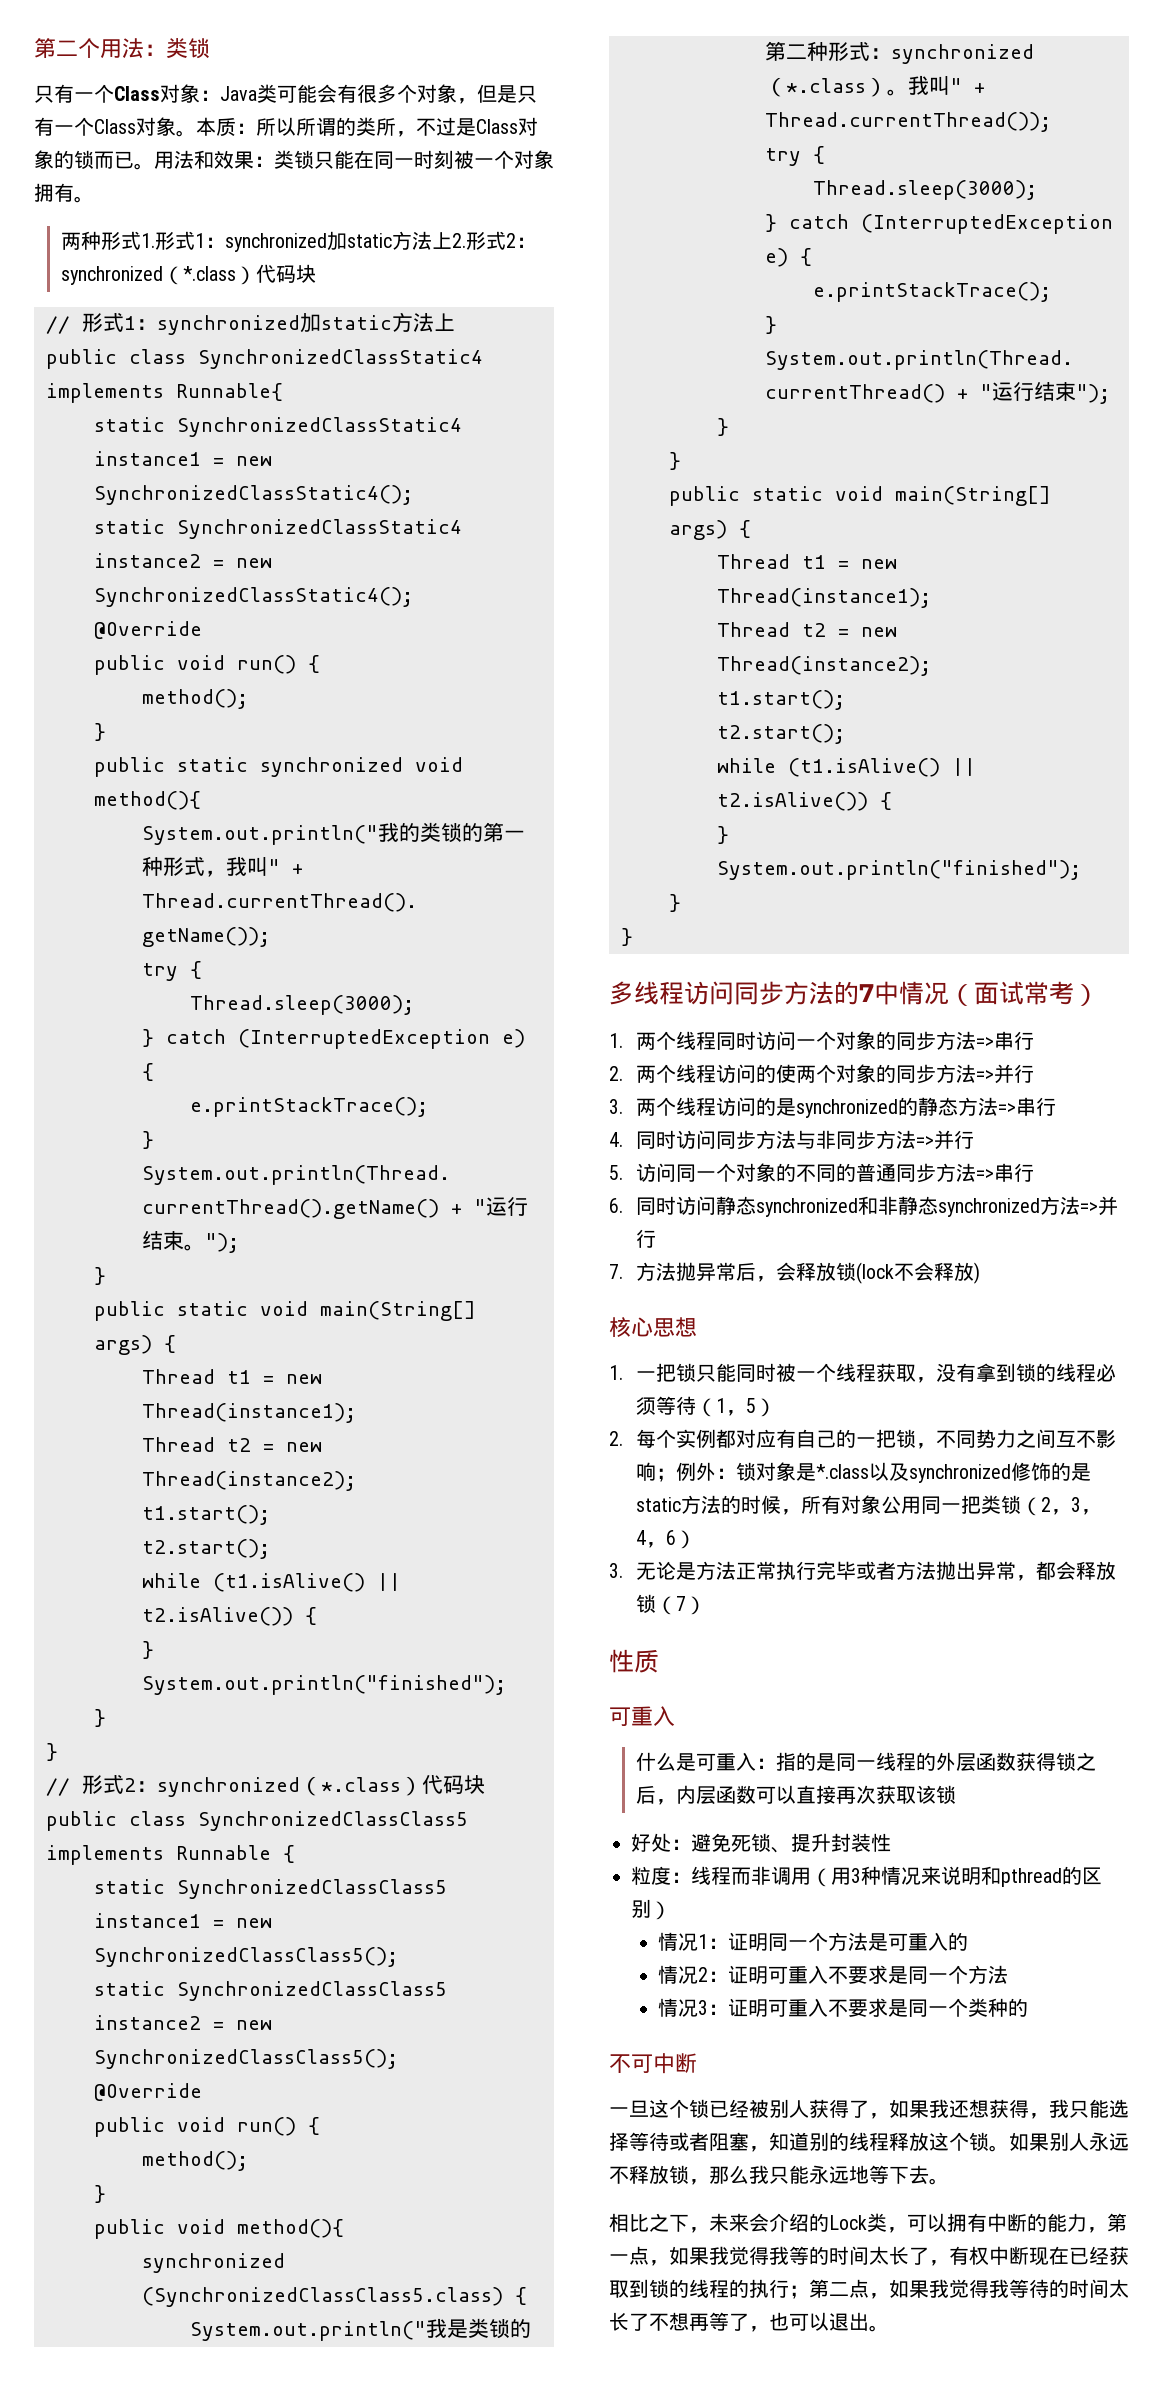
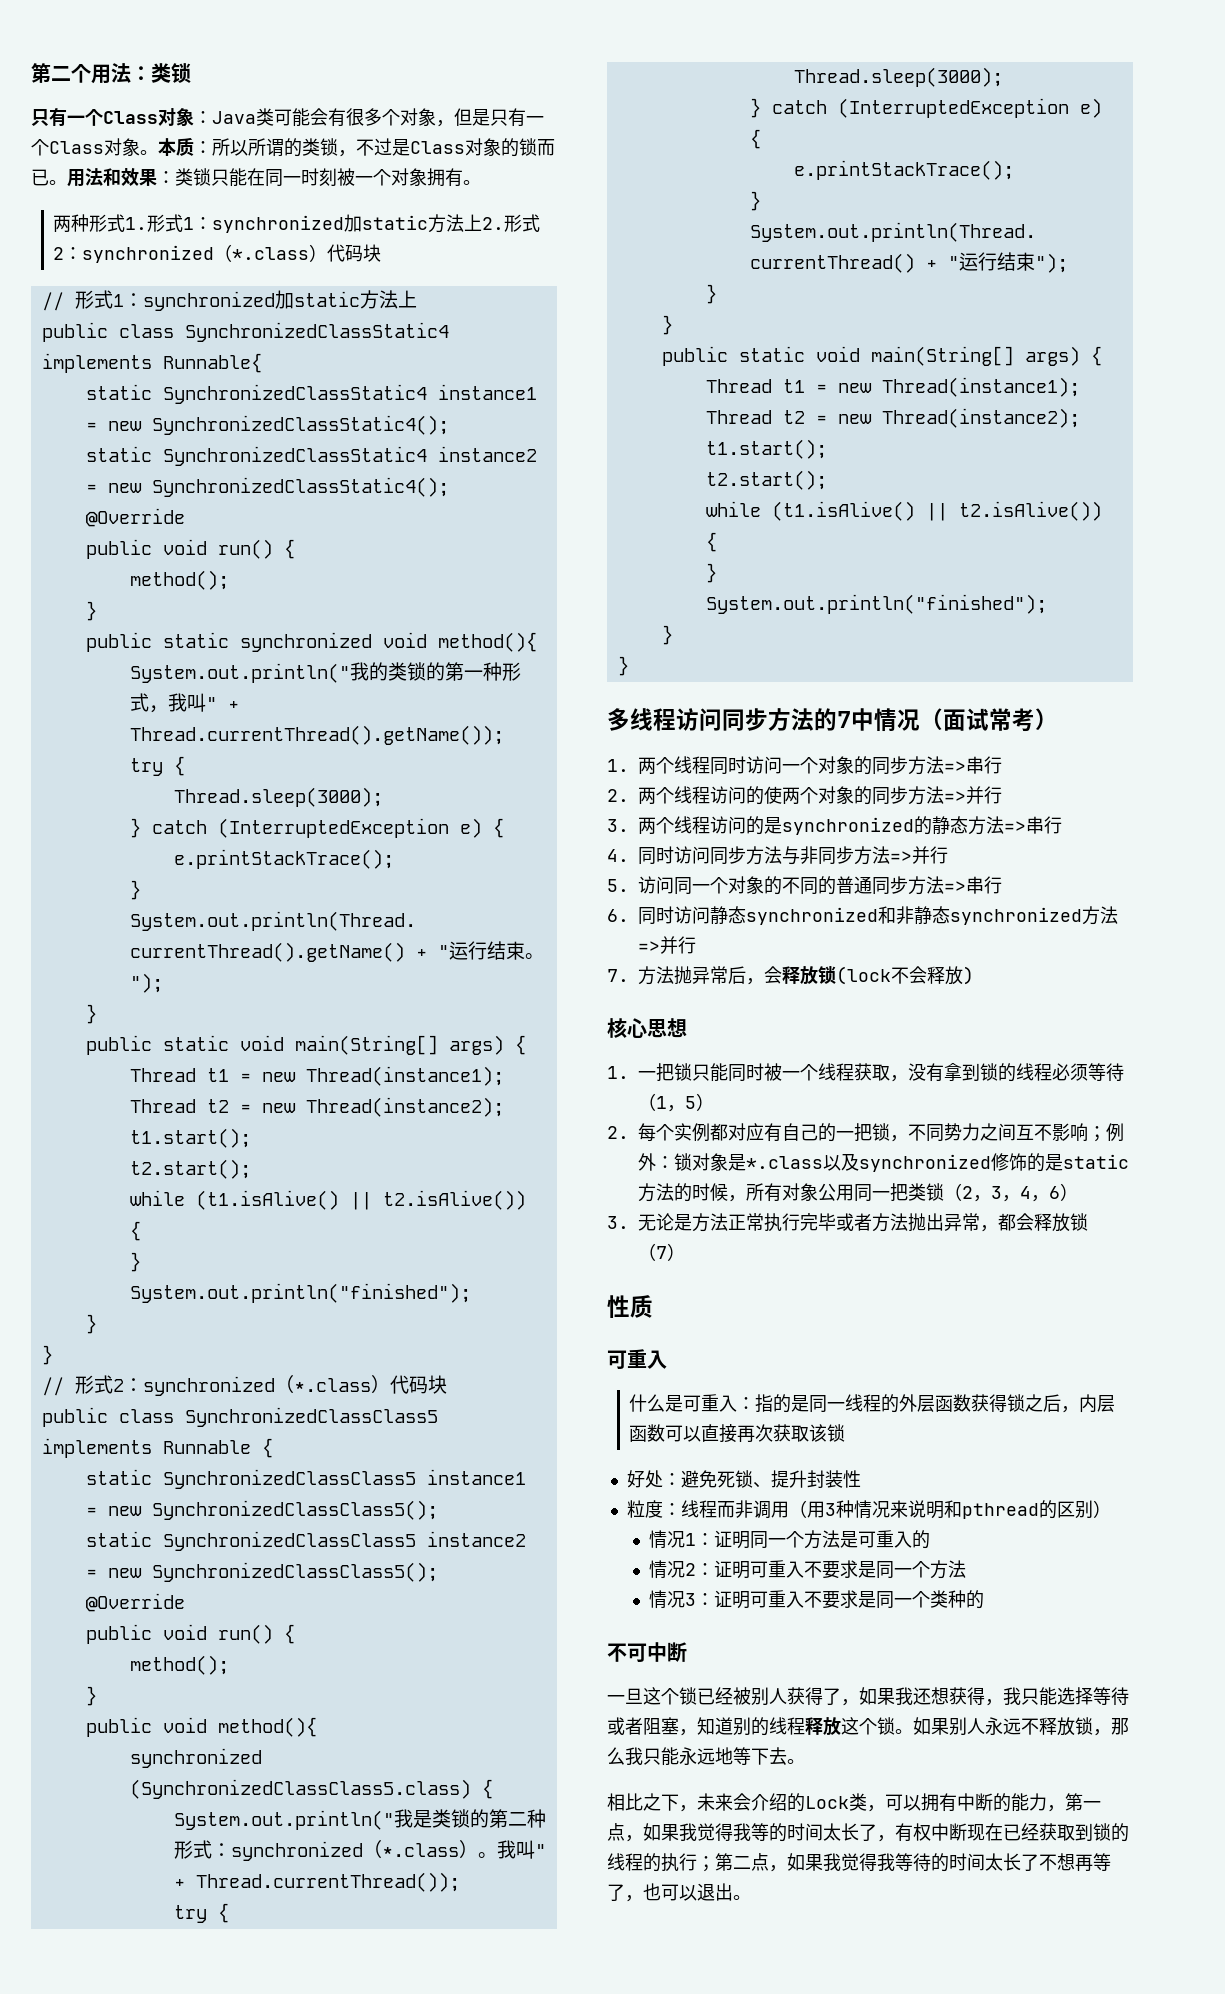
- 本质：所以所谓的类所，不过是Class对象的锁而已。
+ 本质：所以所谓的类锁，不过是Class对象的锁而已。

